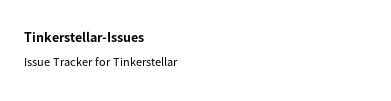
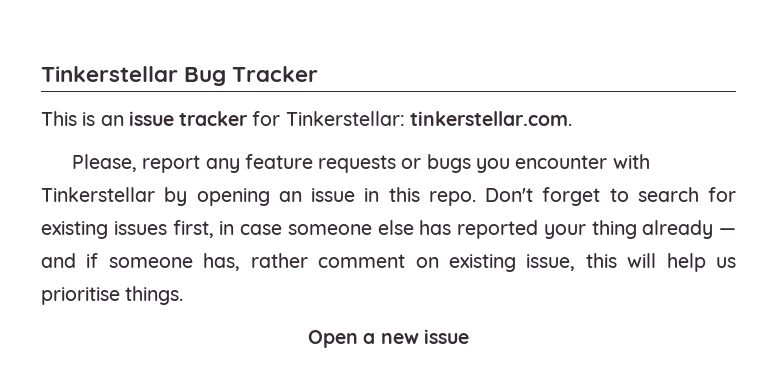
- Tinkerstellar-Issues
- Issue Tracker for Tinkerstellar
+ Tinkerstellar Bug Tracker
+ This is an issue tracker for Tinkerstellar: tinkerstellar.com.
+ Please, report any feature requests or bugs you encounter with Tinkerstellar by opening an issue in this repo. Don't forget to search for existing issues first, in case someone else has reported your thing already — and if someone has, rather comment on existing issue, this will help us prioritise things.
+ Open a new issue

